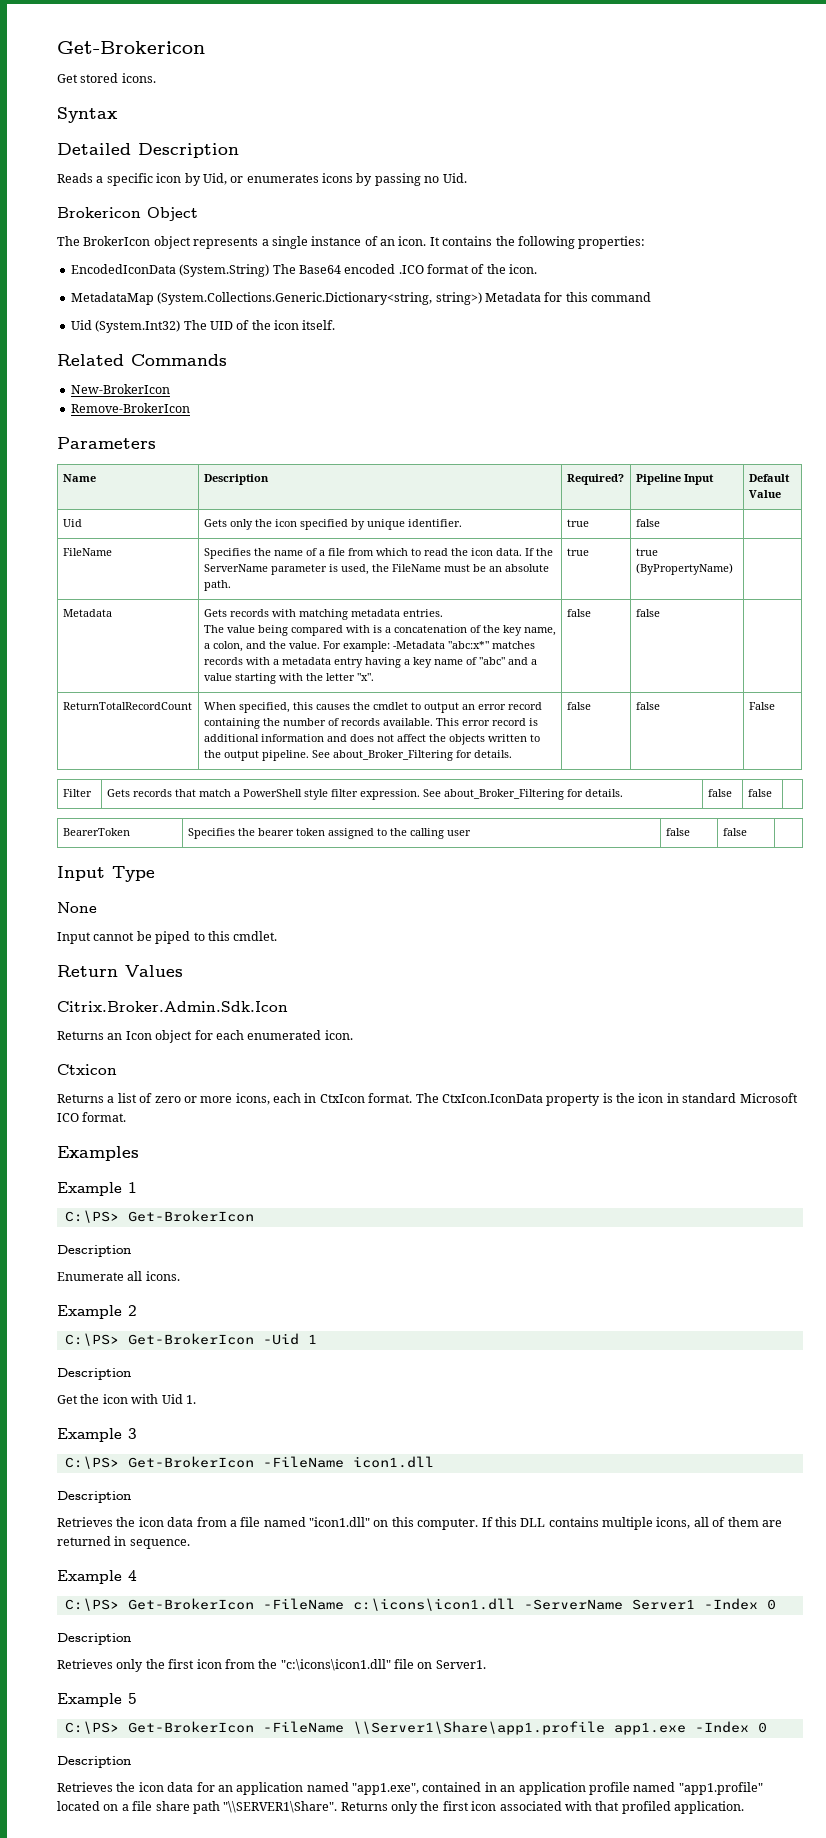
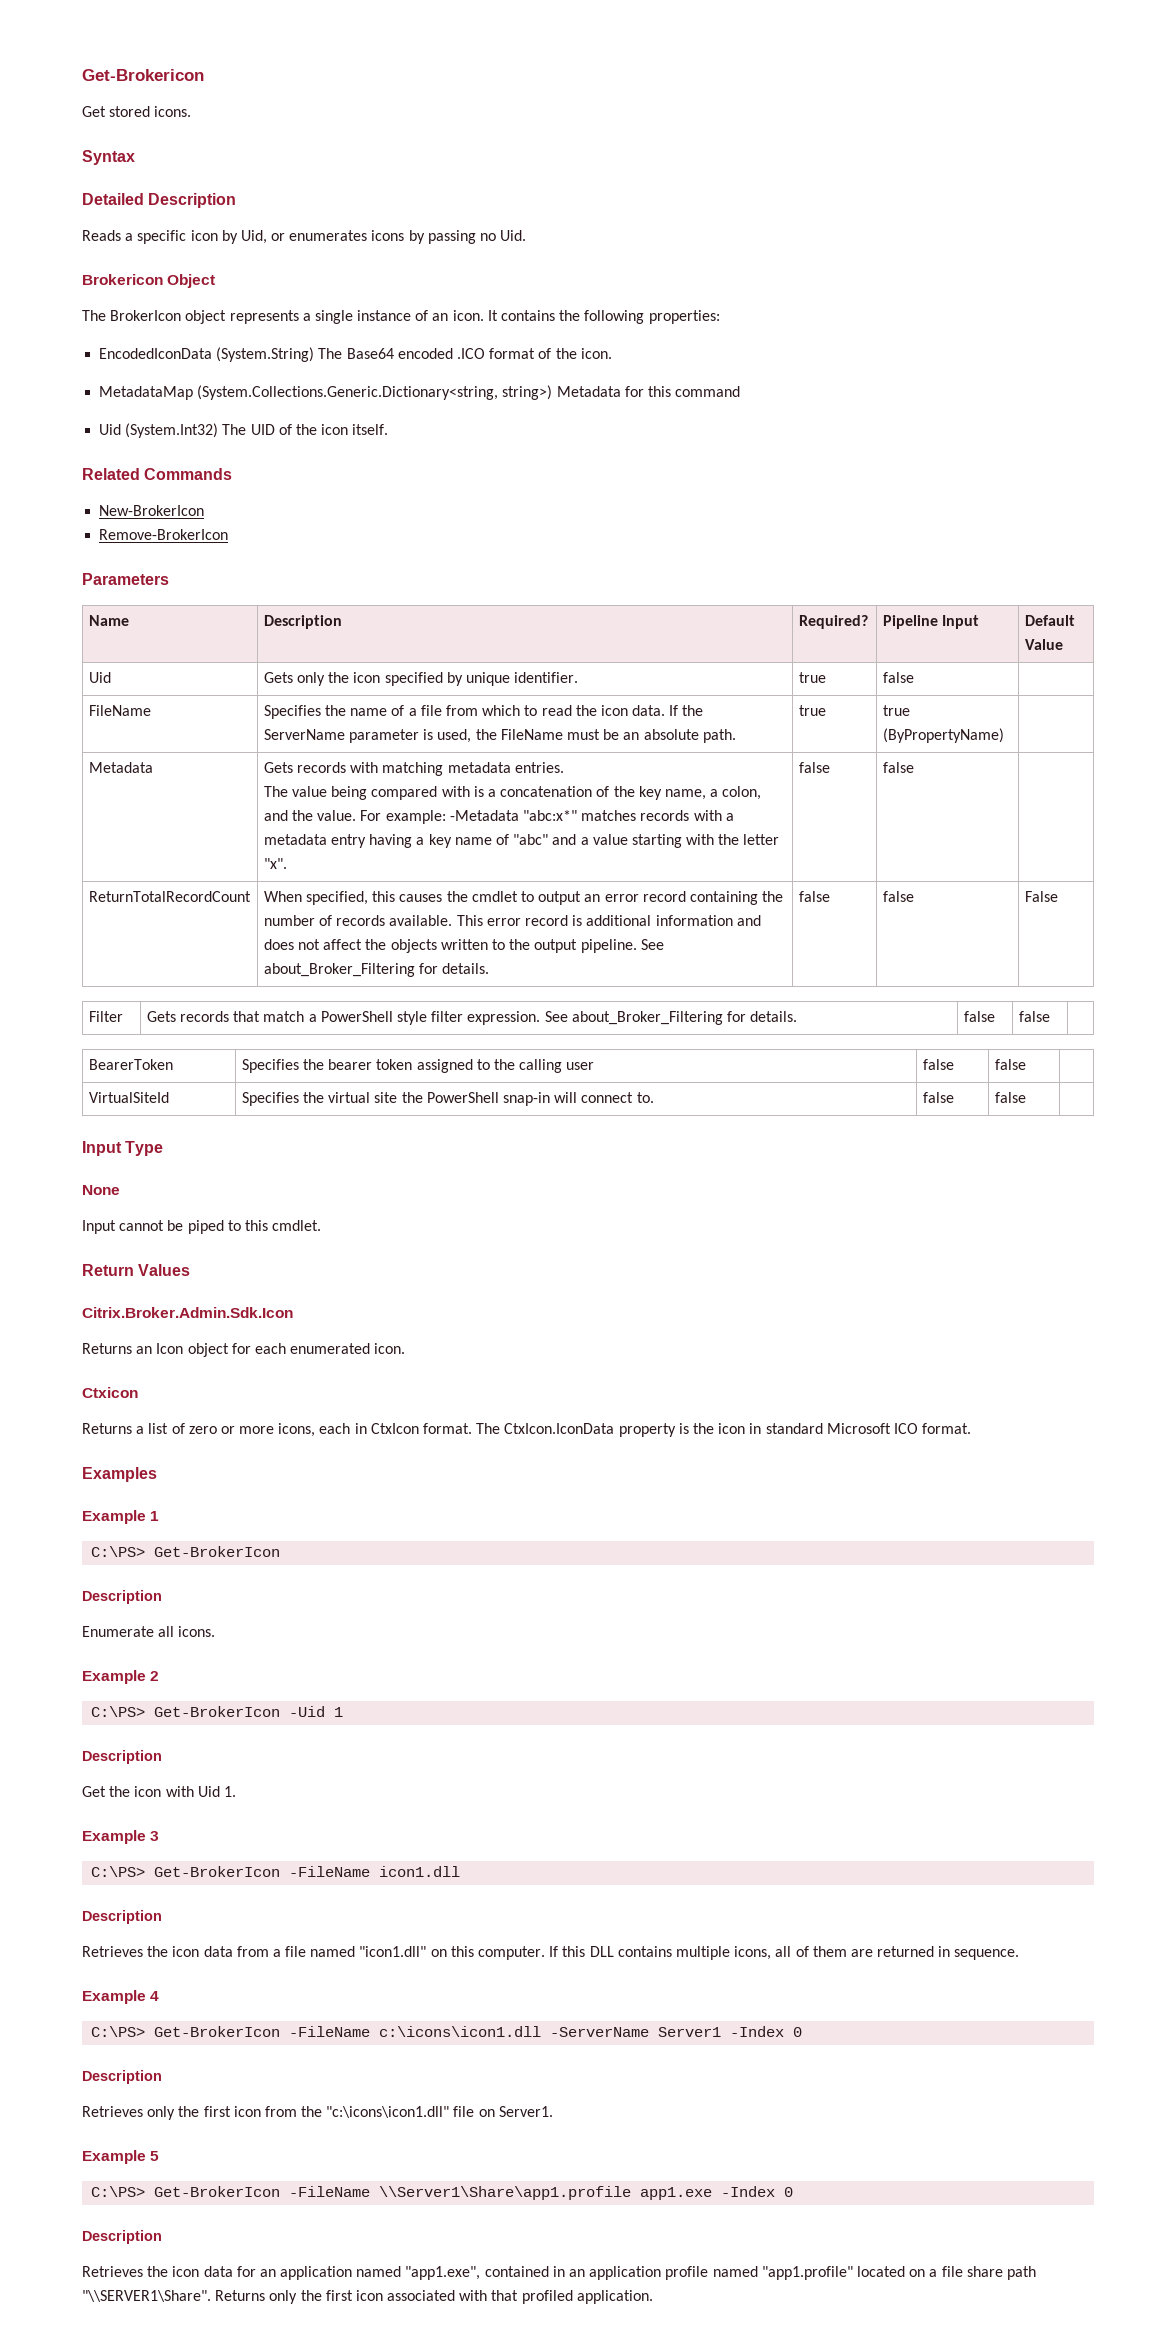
+ VirtualSiteId | Specifies the virtual site the PowerShell snap-in will connect to. | false | false |

